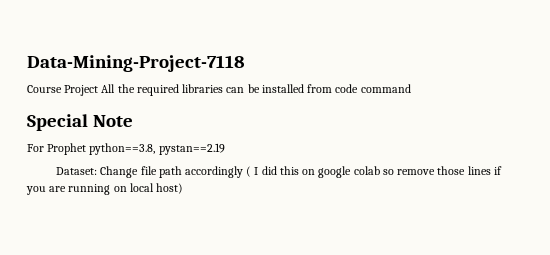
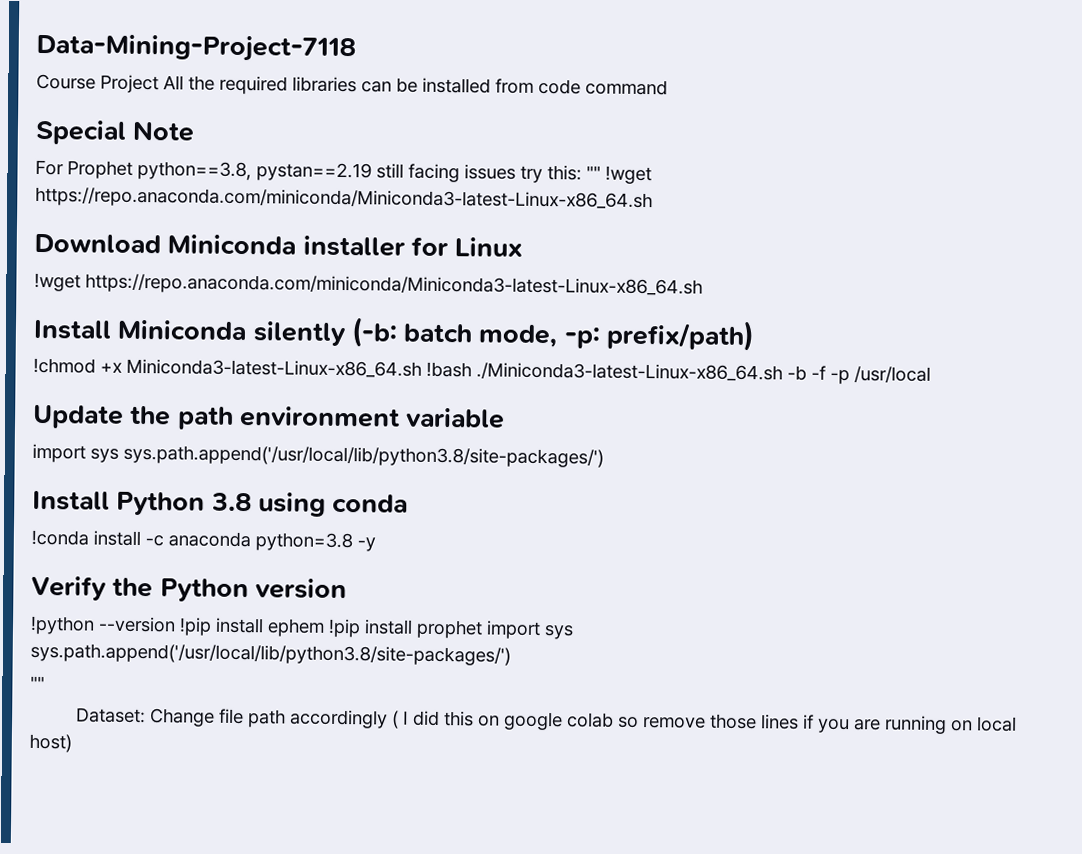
- For Prophet python==3.8, pystan==2.19
+ For Prophet python==3.8, pystan==2.19 still facing issues try this: "" !wget https://repo.anaconda.com/miniconda/Miniconda3-latest-Linux-x86_64.sh
+ Download Miniconda installer for Linux
+ !wget https://repo.anaconda.com/miniconda/Miniconda3-latest-Linux-x86_64.sh
+ Install Miniconda silently (-b: batch mode, -p: prefix/path)
+ !chmod +x Miniconda3-latest-Linux-x86_64.sh !bash ./Miniconda3-latest-Linux-x86_64.sh -b -f -p /usr/local
+ Update the path environment variable
+ import sys sys.path.append('/usr/local/lib/python3.8/site-packages/')
+ Install Python 3.8 using conda
+ !conda install -c anaconda python=3.8 -y
+ Verify the Python version
+ !python --version !pip install ephem !pip install prophet import sys sys.path.append('/usr/local/lib/python3.8/site-packages/')
+ ""

